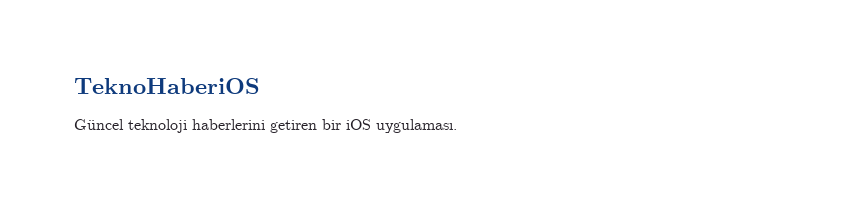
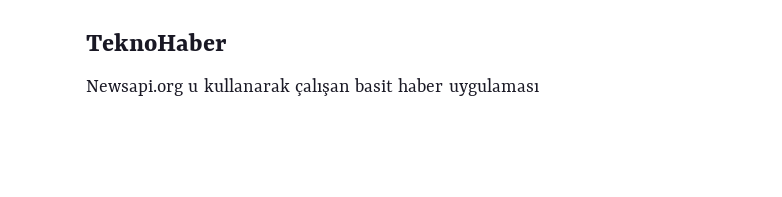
- TeknoHaberiOS
- Güncel teknoloji haberlerini getiren bir iOS uygulaması.
+ TeknoHaber
+ Newsapi.org u kullanarak çalışan basit haber uygulaması

